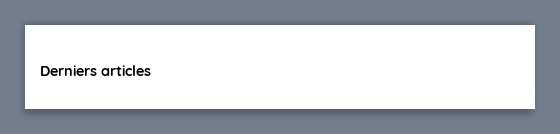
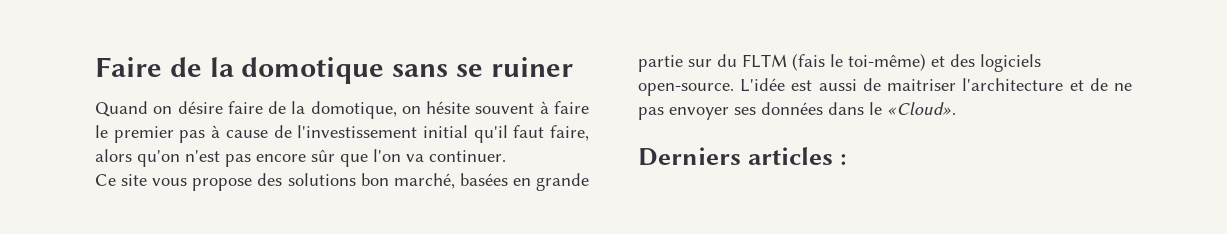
+ Faire de la domotique sans se ruiner
+ Quand on désire faire de la domotique, on hésite souvent à faire le premier pas à cause de l'investissement initial qu'il faut faire, alors qu'on n'est pas encore sûr que l'on va continuer.
+ Ce site vous propose des solutions bon marché, basées en grande partie sur du FLTM (fais le toi-même) et des logiciels open-source. L'idée est aussi de maitriser l'architecture et de ne pas envoyer ses données dans le «Cloud».
- Derniers articles
+ Derniers articles :

